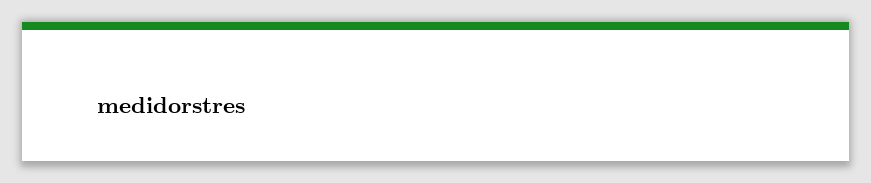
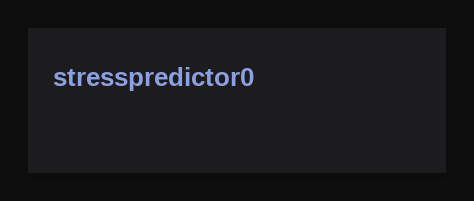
- medidorstres
+ stresspredictor0

